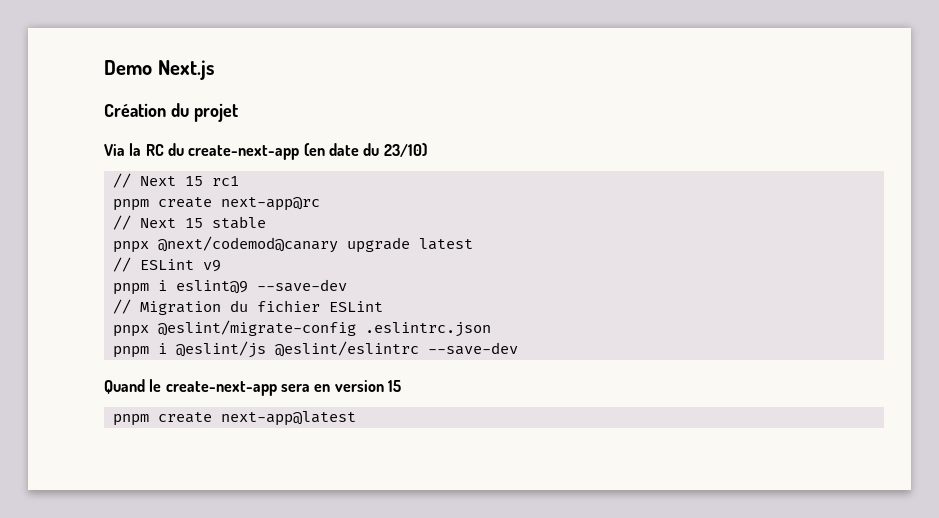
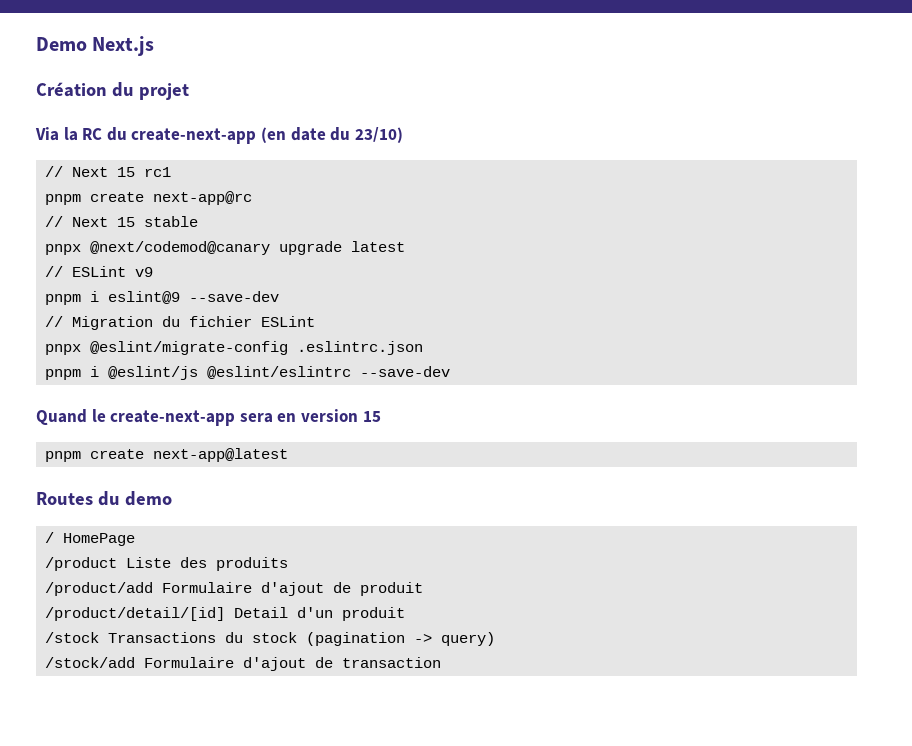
+ Routes du demo
+ / HomePage
+ /product Liste des produits
+ /product/add Formulaire d'ajout de produit
+ /product/detail/[id] Detail d'un produit
+ /stock Transactions du stock (pagination -> query)
+ /stock/add Formulaire d'ajout de transaction

